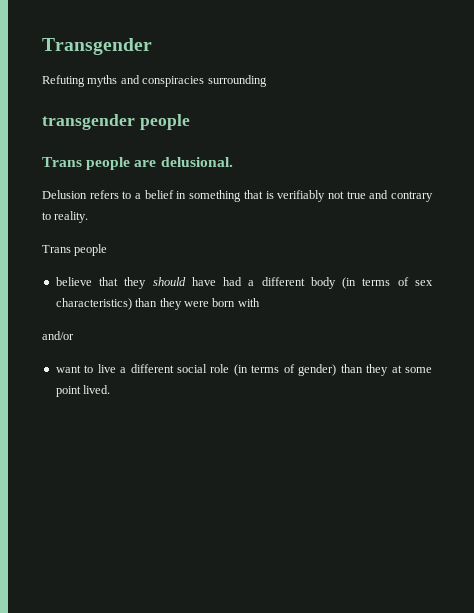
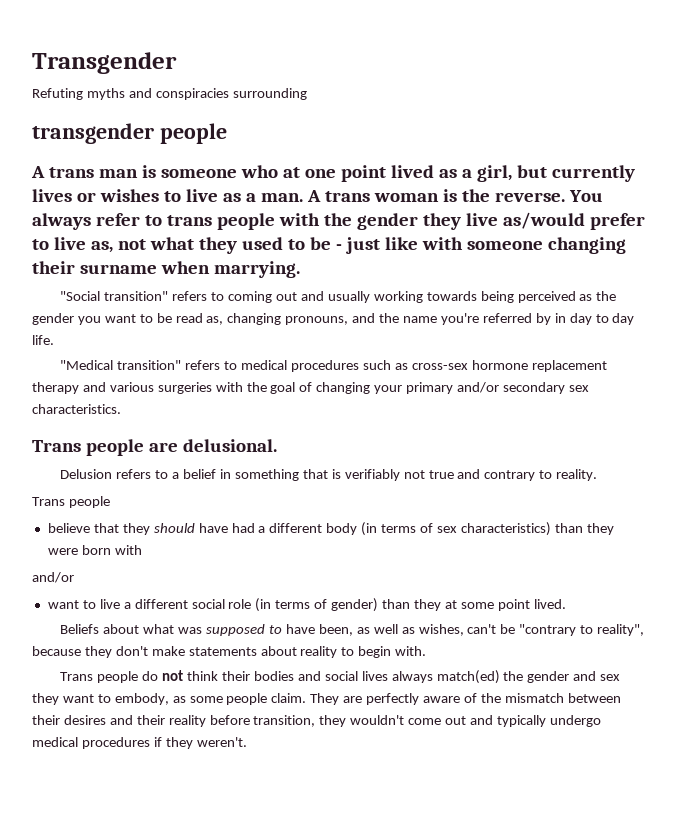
+ A trans man is someone who at one point lived as a girl, but currently lives or wishes to live as a man. A trans woman is the reverse. You always refer to trans people with the gender they live as/would prefer to live as, not what they used to be - just like with someone changing their surname when marrying.
+ "Social transition" refers to coming out and usually working towards being perceived as the gender you want to be read as, changing pronouns, and the name you're referred by in day to day life.
+ "Medical transition" refers to medical procedures such as cross-sex hormone replacement therapy and various surgeries with the goal of changing your primary and/or secondary sex characteristics.
+ Beliefs about what was supposed to have been, as well as wishes, can't be "contrary to reality", because they don't make statements about reality to begin with.
+ Trans people do not think their bodies and social lives always match(ed) the gender and sex they want to embody, as some people claim. They are perfectly aware of the mismatch between their desires and their reality before transition, they wouldn't come out and typically undergo medical procedures if they weren't.

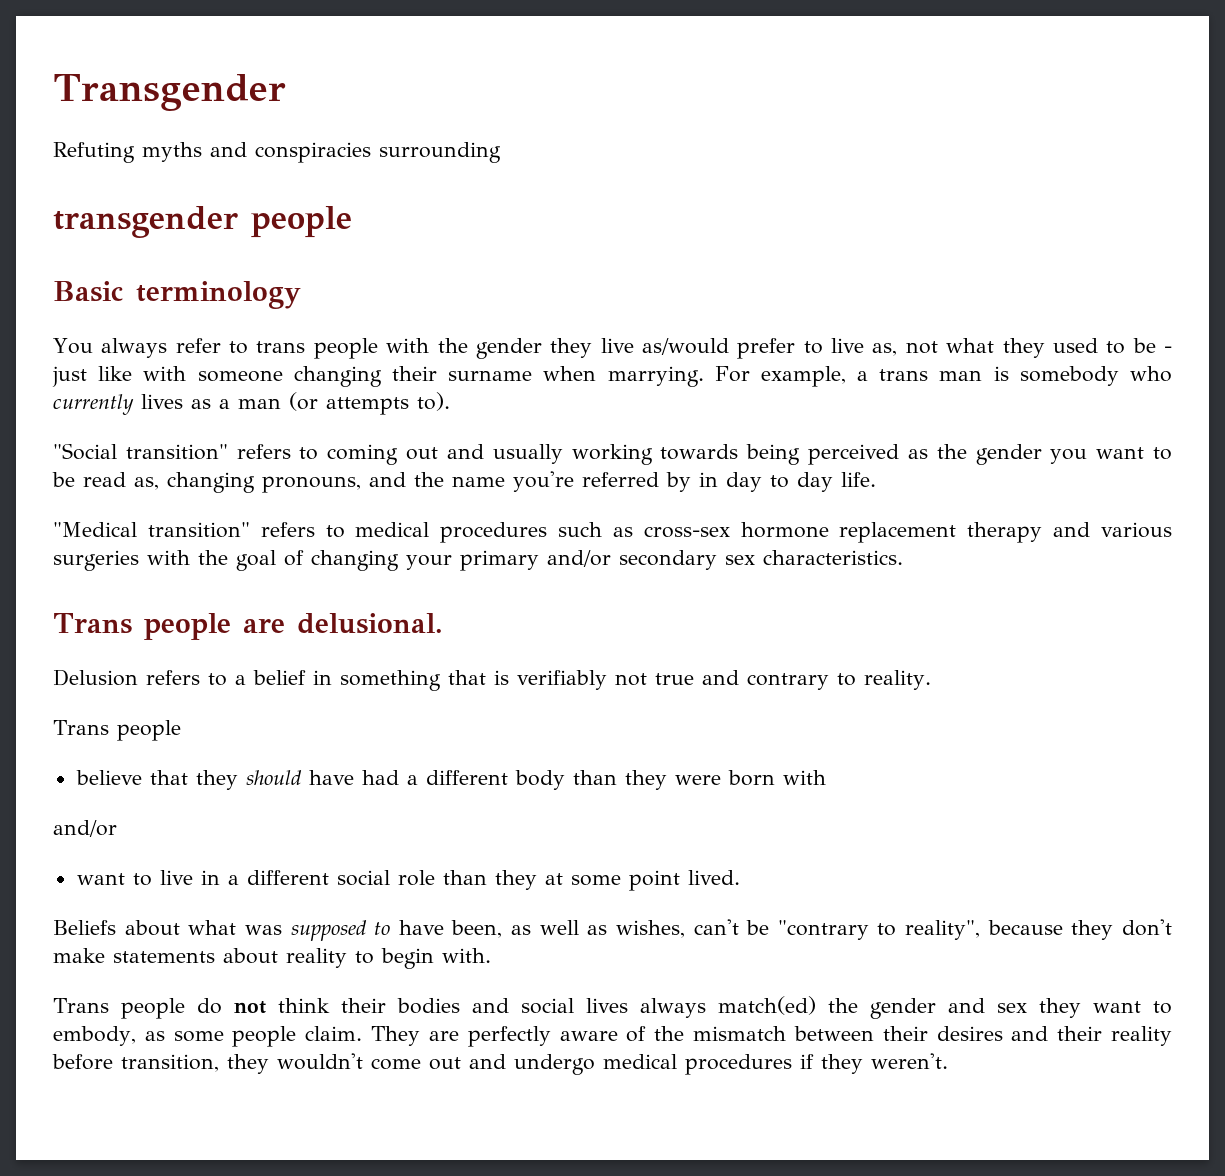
- A trans man is someone who at one point lived as a girl, but currently lives or wishes to live as a man. A trans woman is the reverse. You always refer to trans people with the gender they live as/would prefer to live as, not what they used to be - just like with someone changing their surname when marrying.
+ Basic terminology
+ You always refer to trans people with the gender they live as/would prefer to live as, not what they used to be - just like with someone changing their surname when marrying. For example, a trans man is somebody who currently lives as a man (or attempts to).
- believe that they should have had a different body (in terms of sex characteristics) than they were born with
+ believe that they should have had a different body than they were born with
- want to live a different social role (in terms of gender) than they at some point lived.
+ want to live in a different social role than they at some point lived.
- They are perfectly aware of the mismatch between their desires and their reality before transition, they wouldn't come out and typically undergo medical procedures if they weren't.
+ They are perfectly aware of the mismatch between their desires and their reality before transition, they wouldn't come out and undergo medical procedures if they weren't.

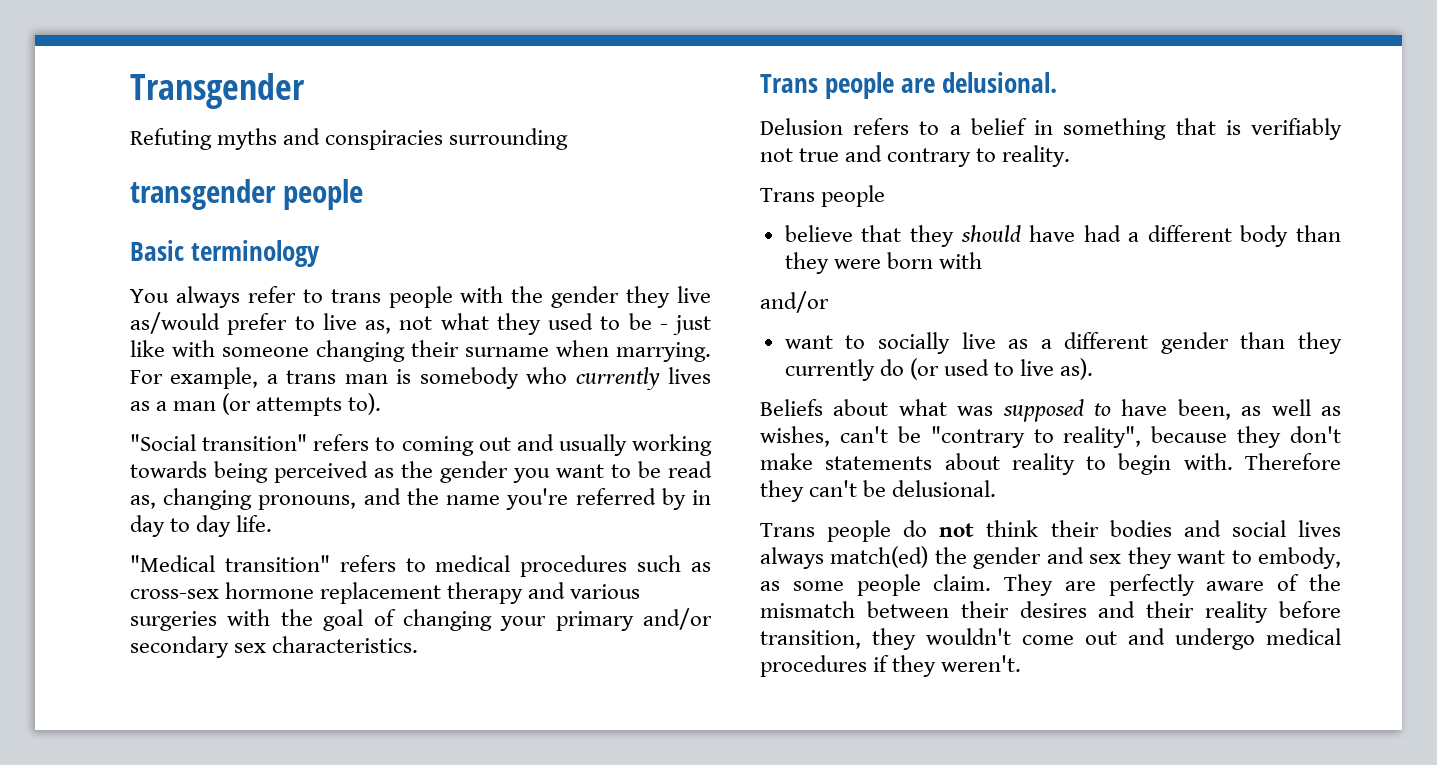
- want to live in a different social role than they at some point lived.
+ want to socially live as a different gender than they currently do (or used to live as).
+ Therefore they can't be delusional.

